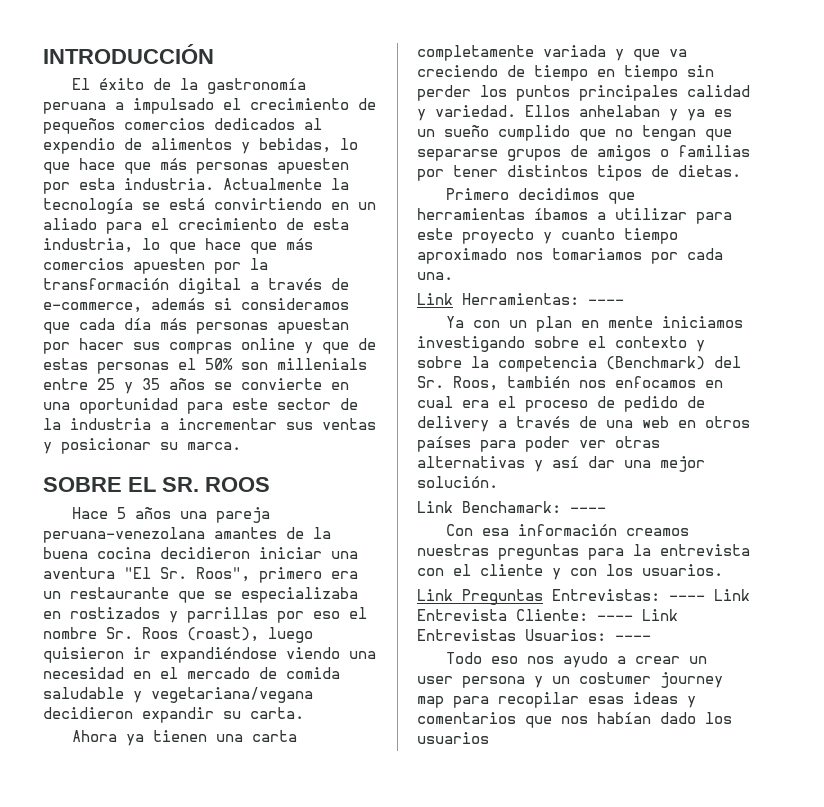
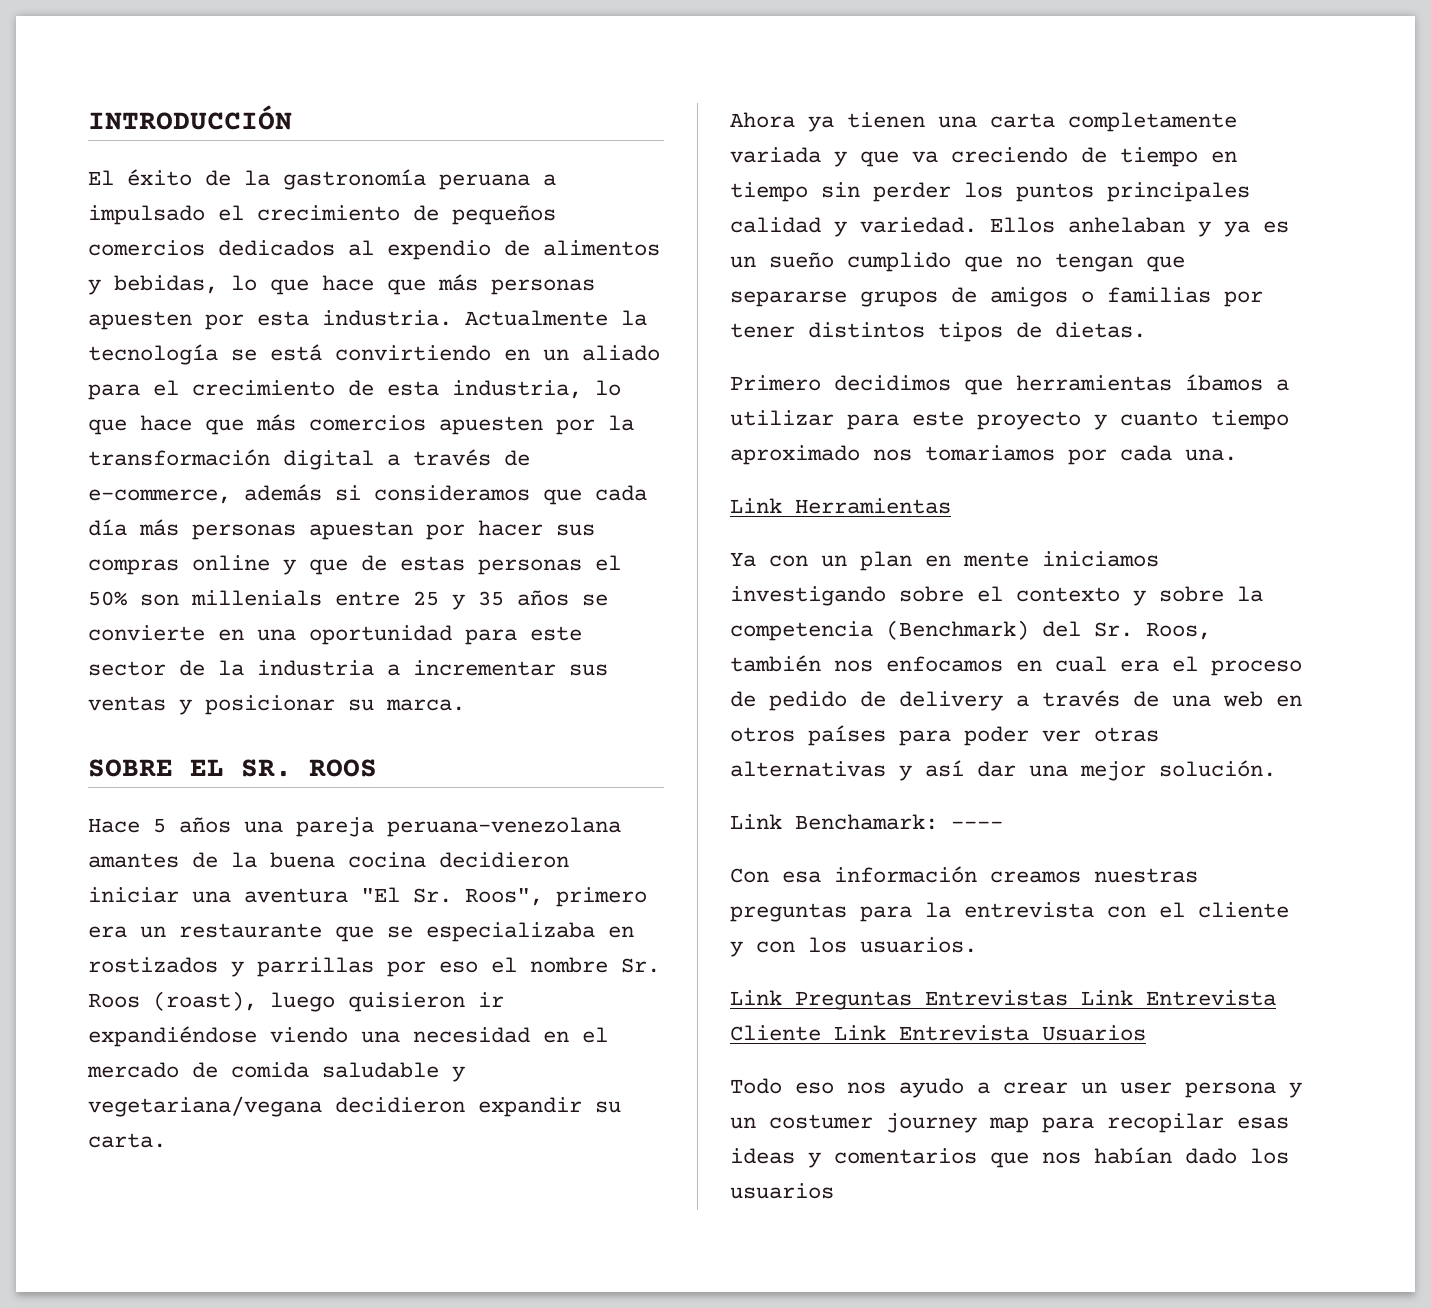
- Link Herramientas: ----
+ Link Herramientas
- Link Preguntas Entrevistas: ---- Link Entrevista Cliente: ---- Link Entrevistas Usuarios: ----
+ Link Preguntas Entrevistas Link Entrevista Cliente Link Entrevista Usuarios

